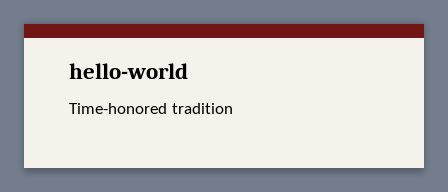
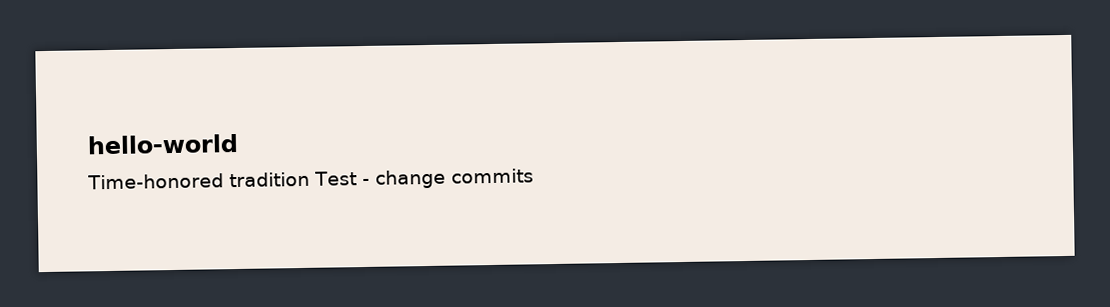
- Time-honored tradition
+ Time-honored tradition Test - change commits

